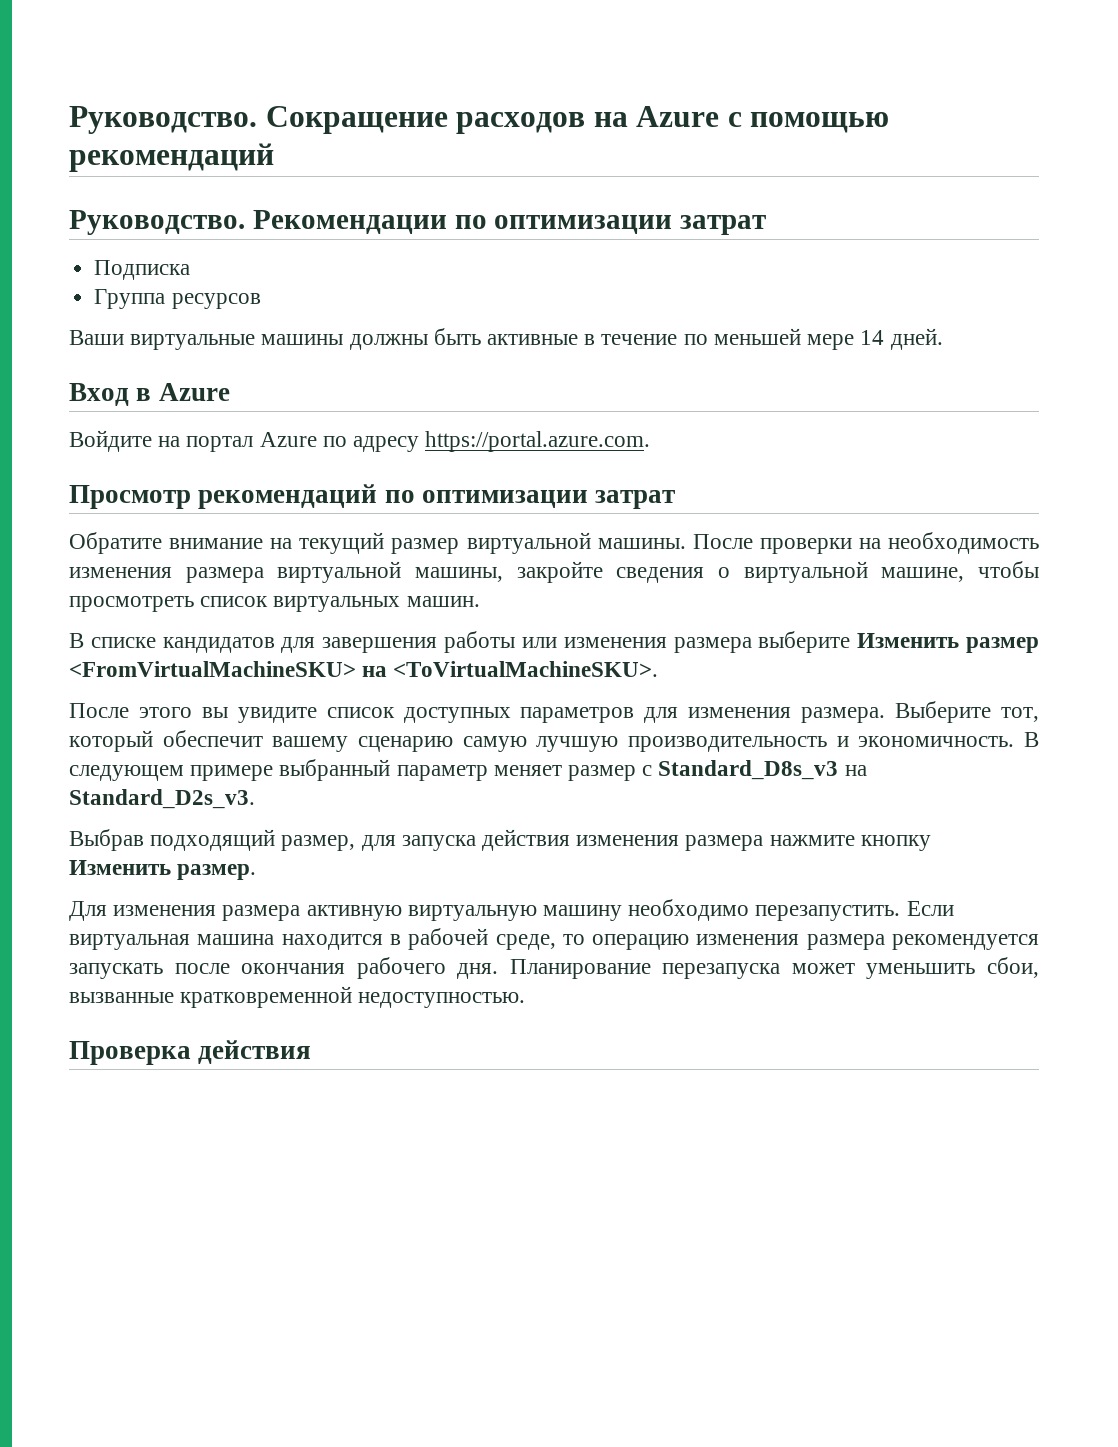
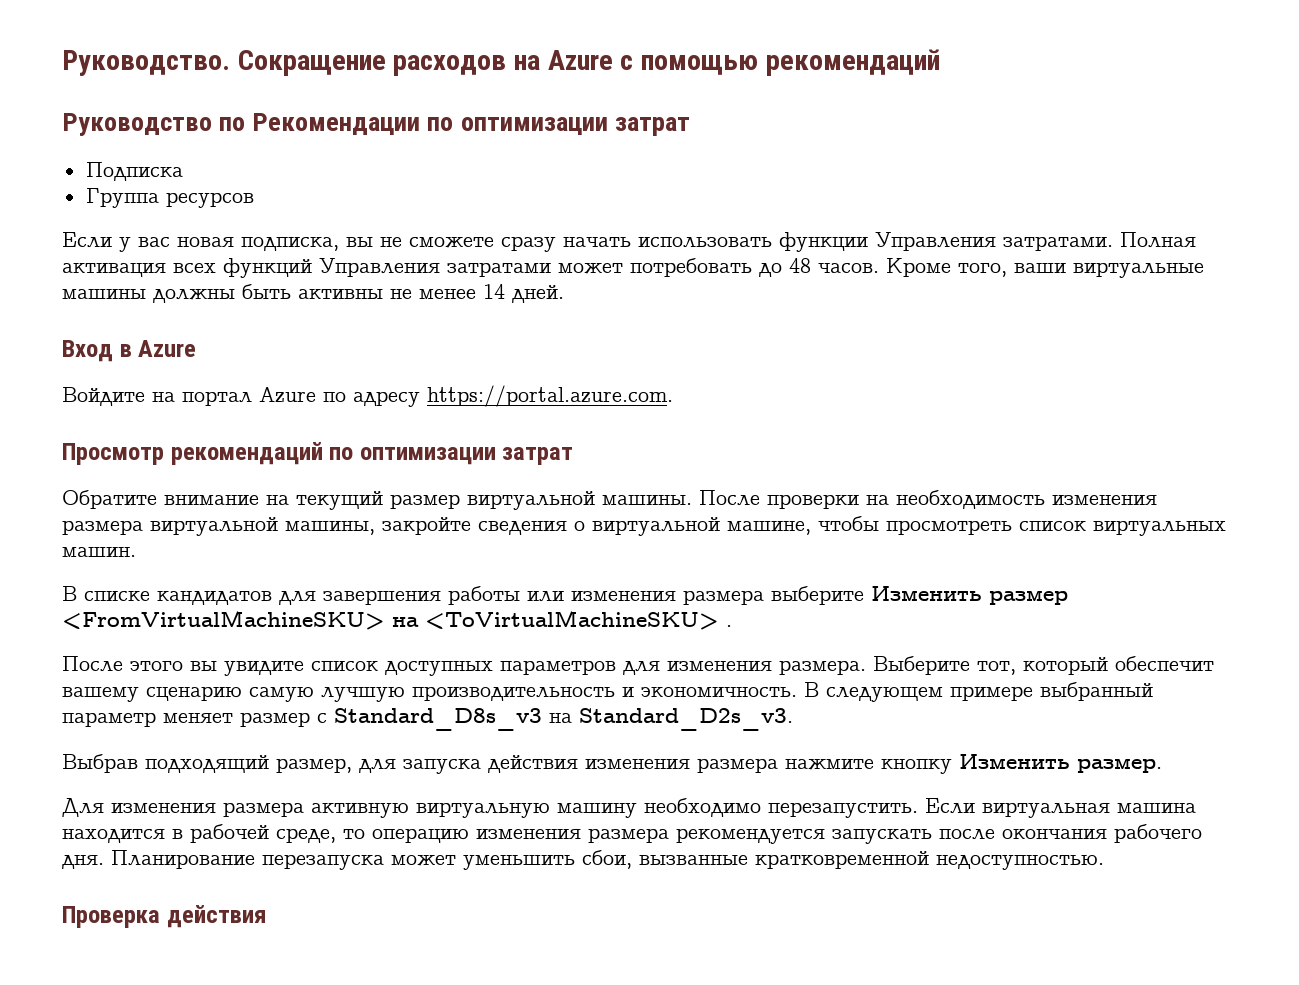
- Руководство. Рекомендации по оптимизации затрат
+ Руководство по Рекомендации по оптимизации затрат
- Ваши виртуальные машины должны быть активные в течение по меньшей мере 14 дней.
+ Если у вас новая подписка, вы не сможете сразу начать использовать функции Управления затратами. Полная активация всех функций Управления затратами может потребовать до 48 часов. Кроме того, ваши виртуальные машины должны быть активны не менее 14 дней.
- В списке кандидатов для завершения работы или изменения размера выберите Изменить размер <FromVirtualMachineSKU> на <ToVirtualMachineSKU>.
+ В списке кандидатов для завершения работы или изменения размера выберите Изменить размер <FromVirtualMachineSKU> на <ToVirtualMachineSKU> .

